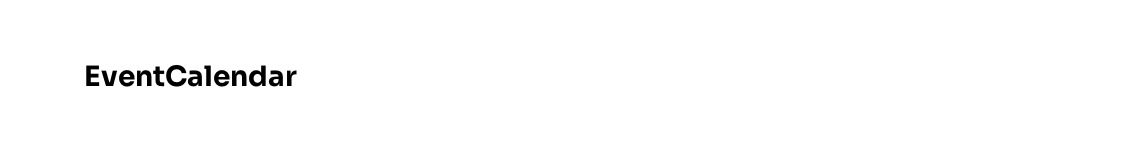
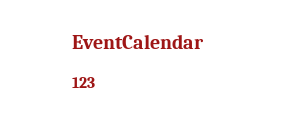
+ 123

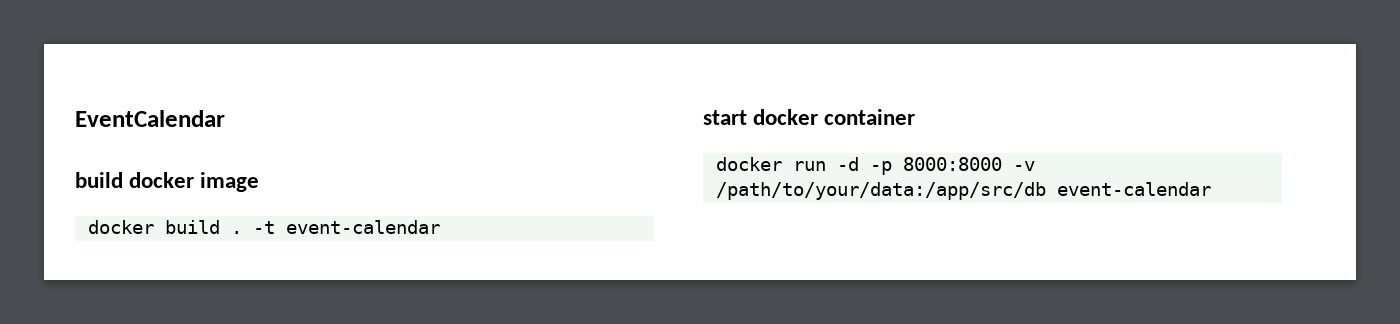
- 123
+ build docker image
+ docker build . -t event-calendar
+ start docker container
+ docker run -d -p 8000:8000 -v /path/to/your/data:/app/src/db event-calendar

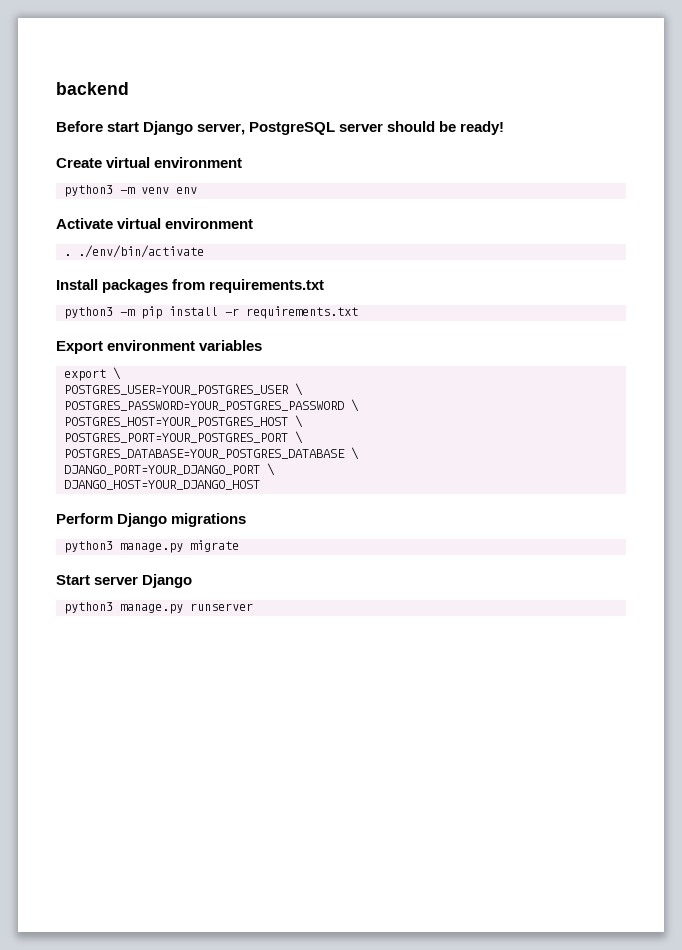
- EventCalendar
- build docker image
- docker build . -t event-calendar
- start docker container
- docker run -d -p 8000:8000 -v /path/to/your/data:/app/src/db event-calendar
+ backend
+ Before start Django server, PostgreSQL server should be ready!
+ Create virtual environment
+ python3 -m venv env
+ Activate virtual environment
+ . ./env/bin/activate
+ Install packages from requirements.txt
+ python3 -m pip install -r requirements.txt
+ Export environment variables
+ export \
+ POSTGRES_USER=YOUR_POSTGRES_USER \
+ POSTGRES_PASSWORD=YOUR_POSTGRES_PASSWORD \
+ POSTGRES_HOST=YOUR_POSTGRES_HOST \
+ POSTGRES_PORT=YOUR_POSTGRES_PORT \
+ POSTGRES_DATABASE=YOUR_POSTGRES_DATABASE \
+ DJANGO_PORT=YOUR_DJANGO_PORT \
+ DJANGO_HOST=YOUR_DJANGO_HOST
+ Perform Django migrations
+ python3 manage.py migrate
+ Start server Django
+ python3 manage.py runserver

